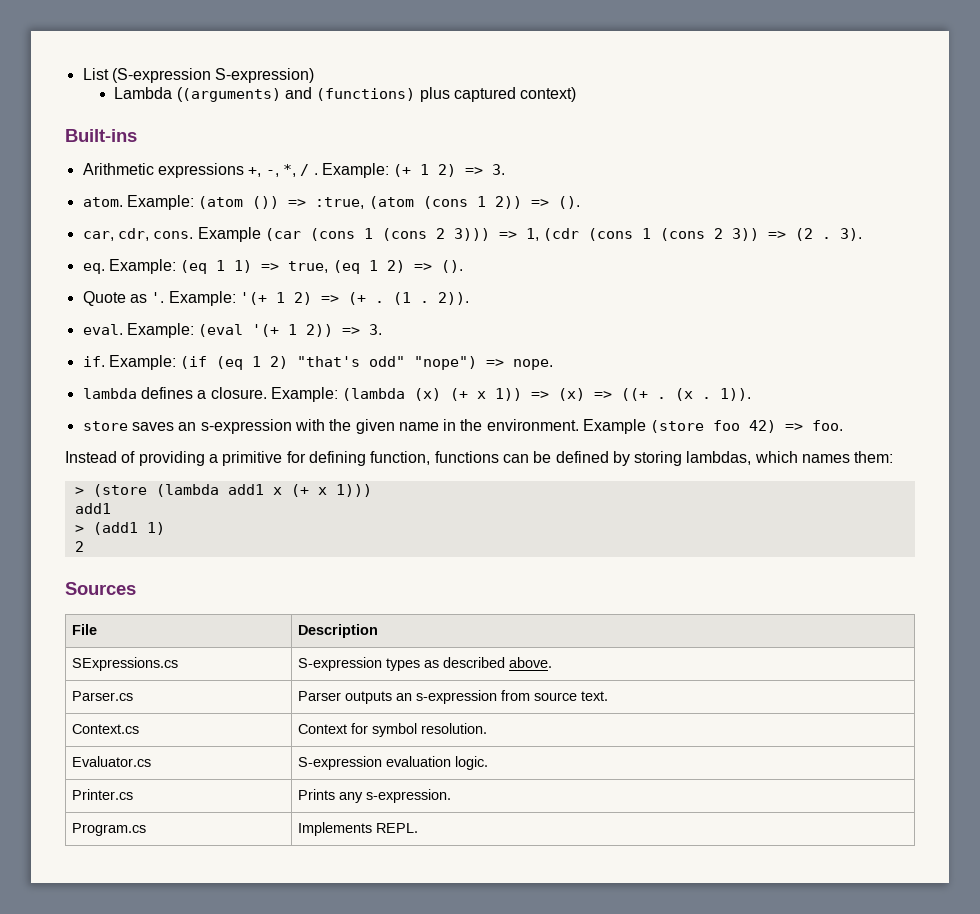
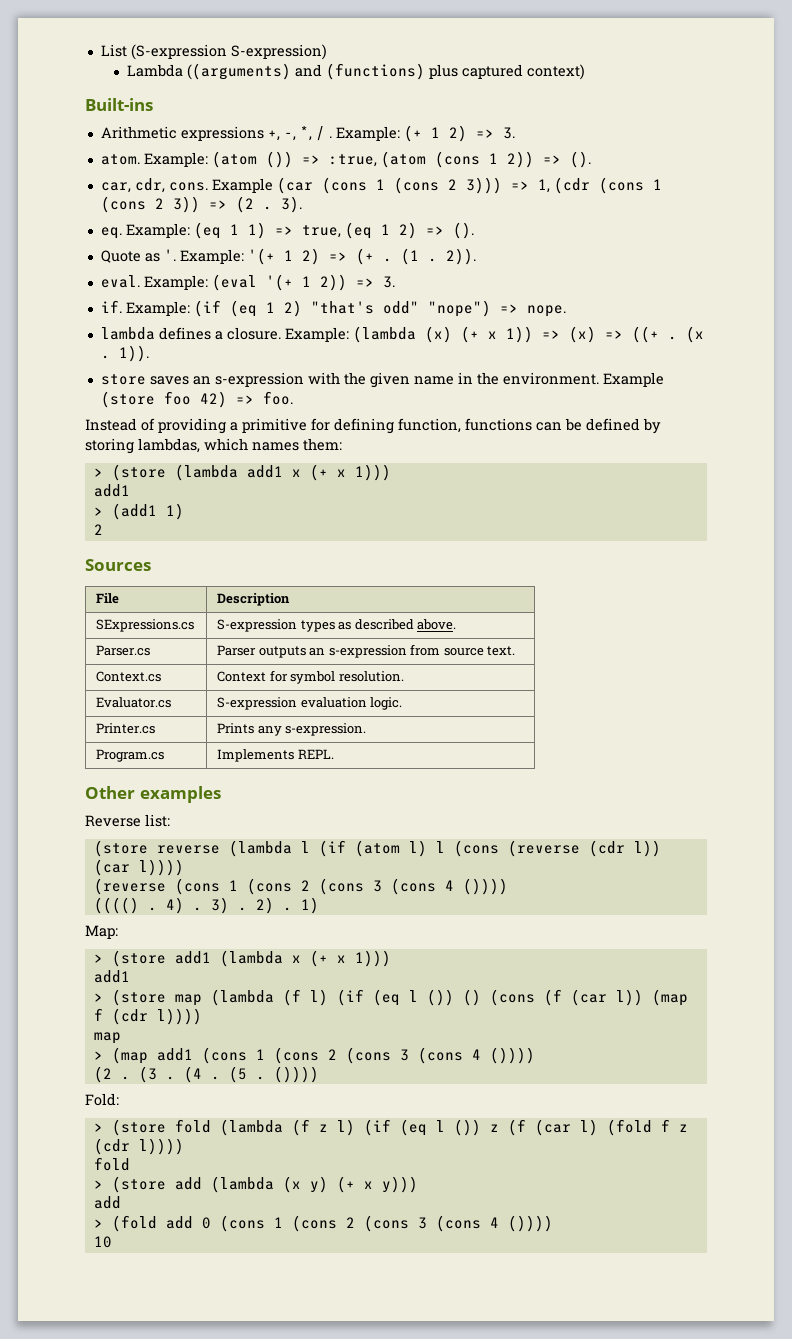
+ Other examples
+ Reverse list:
+ (store reverse (lambda l (if (atom l) l (cons (reverse (cdr l)) (car l))))
+ (reverse (cons 1 (cons 2 (cons 3 (cons 4 ())))
+ (((() . 4) . 3) . 2) . 1)
+ Map:
+ > (store add1 (lambda x (+ x 1)))
+ add1
+ > (store map (lambda (f l) (if (eq l ()) () (cons (f (car l)) (map f (cdr l))))
+ map
+ > (map add1 (cons 1 (cons 2 (cons 3 (cons 4 ())))
+ (2 . (3 . (4 . (5 . ())))
+ Fold:
+ > (store fold (lambda (f z l) (if (eq l ()) z (f (car l) (fold f z (cdr l))))
+ fold
+ > (store add (lambda (x y) (+ x y)))
+ add
+ > (fold add 0 (cons 1 (cons 2 (cons 3 (cons 4 ())))
+ 10

